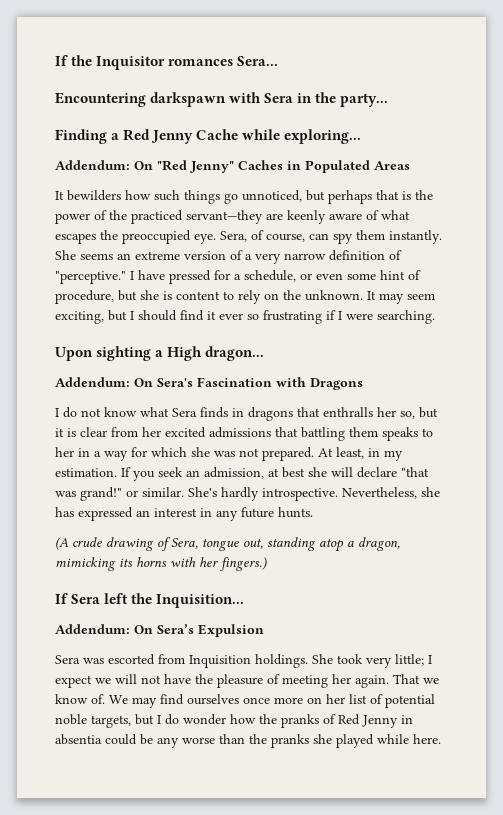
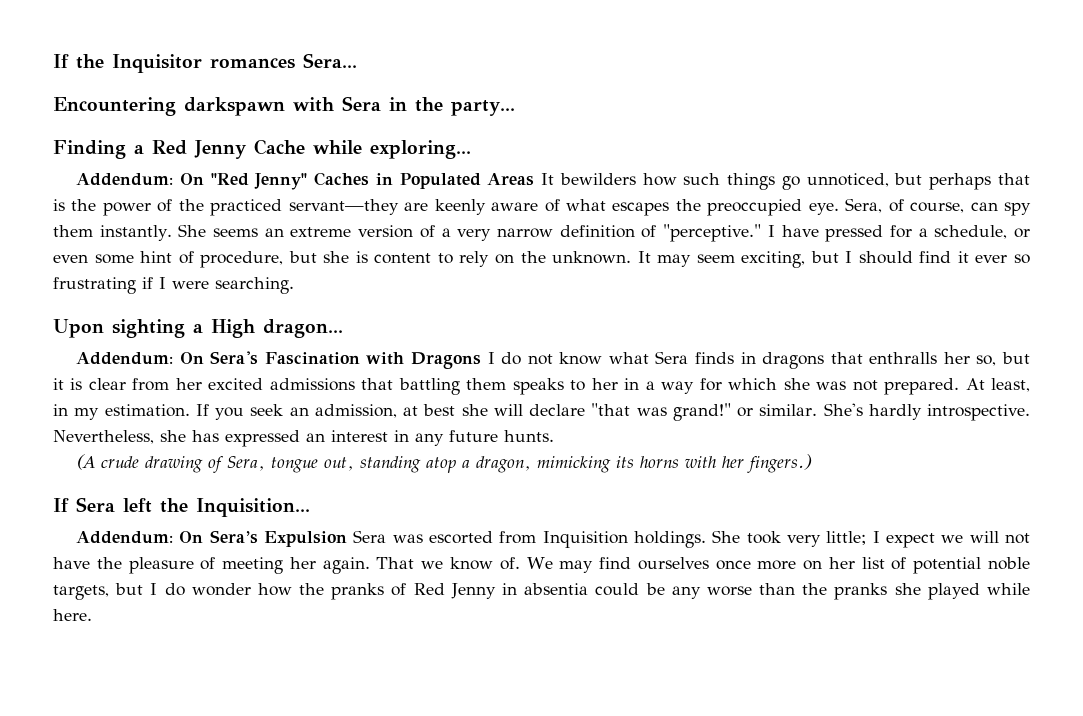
- Addendum: On "Red Jenny" Caches in Populated Areas
- It bewilders how such things go unnoticed, but perhaps that is the power of the practiced servant—they are keenly aware of what escapes the preoccupied eye.
+ Addendum: On "Red Jenny" Caches in Populated Areas It bewilders how such things go unnoticed, but perhaps that is the power of the practiced servant—they are keenly aware of what escapes the preoccupied eye.
- Addendum: On Sera's Fascination with Dragons
- I do not know what Sera finds in dragons that enthralls her so, but it is clear from her excited admissions that battling them speaks to her in a way for which she was not prepared.
+ Addendum: On Sera's Fascination with Dragons I do not know what Sera finds in dragons that enthralls her so, but it is clear from her excited admissions that battling them speaks to her in a way for which she was not prepared.
- Addendum: On Sera’s Expulsion
- Sera was escorted from Inquisition holdings.
+ Addendum: On Sera’s Expulsion Sera was escorted from Inquisition holdings.

